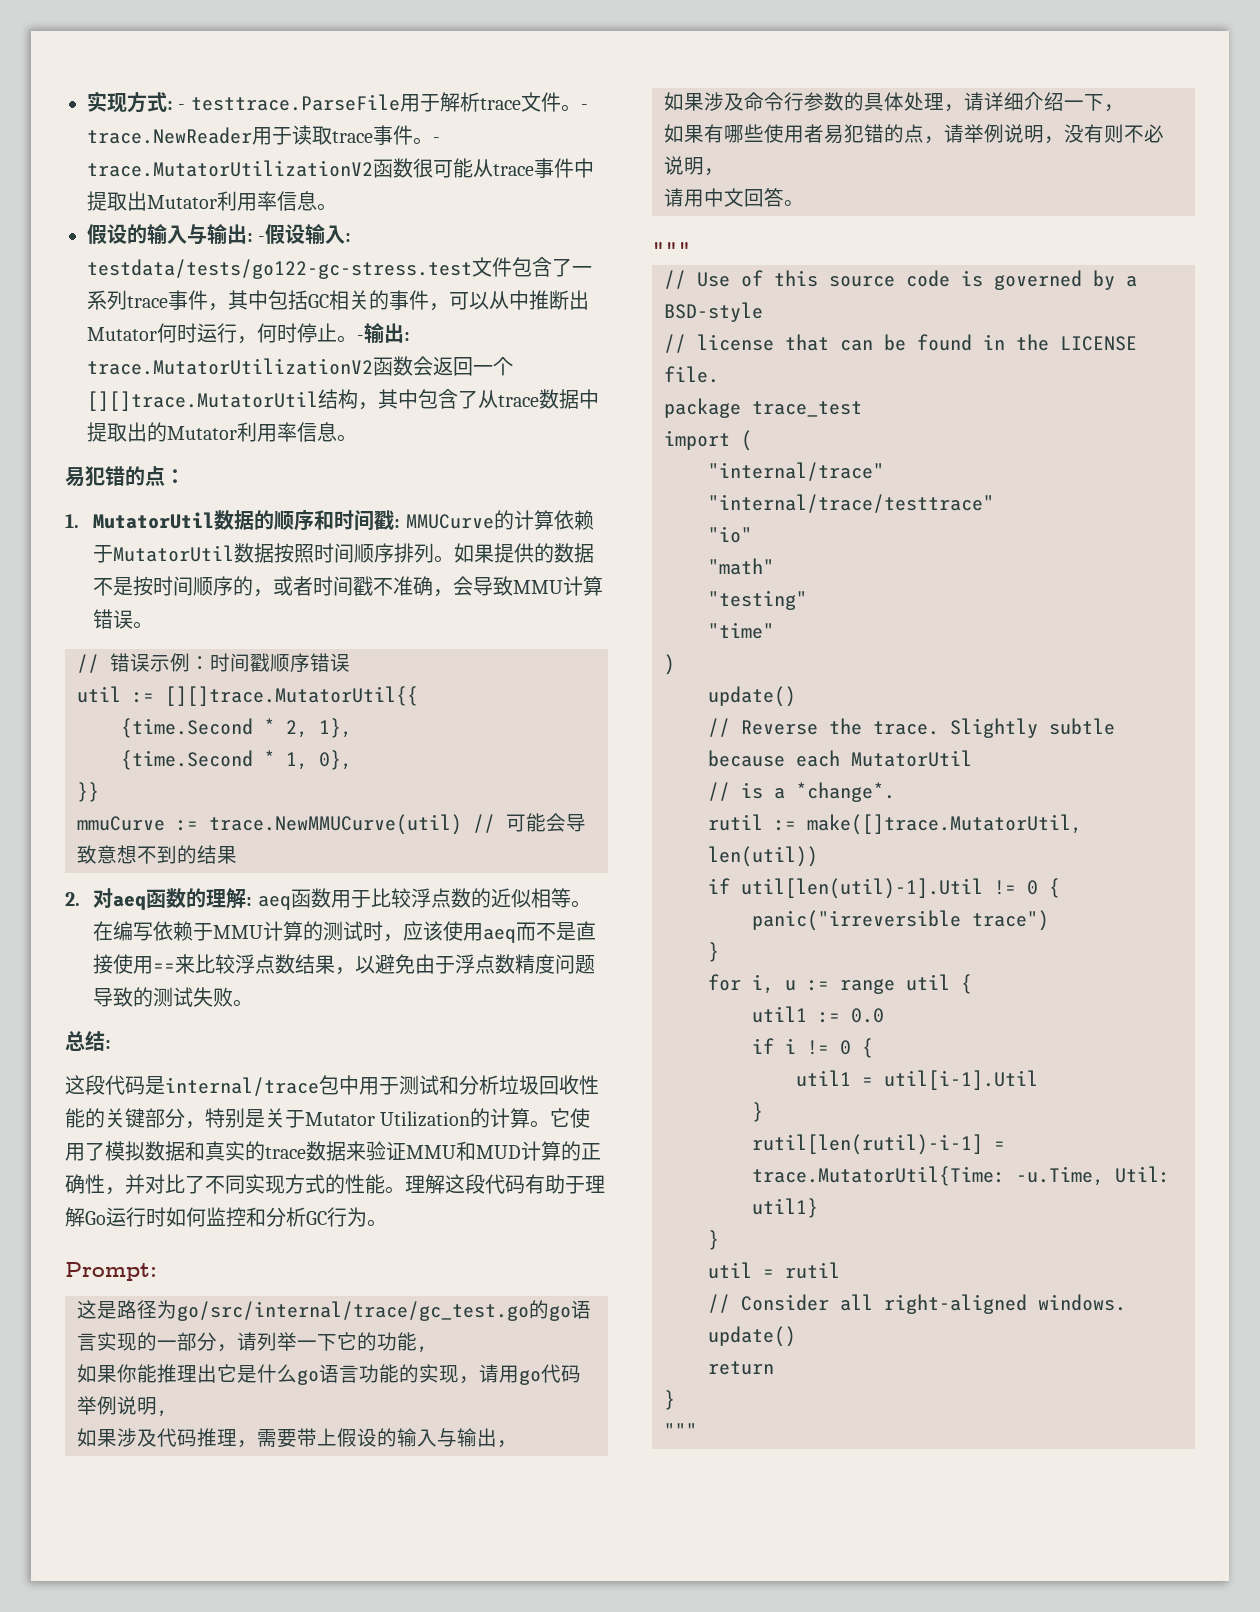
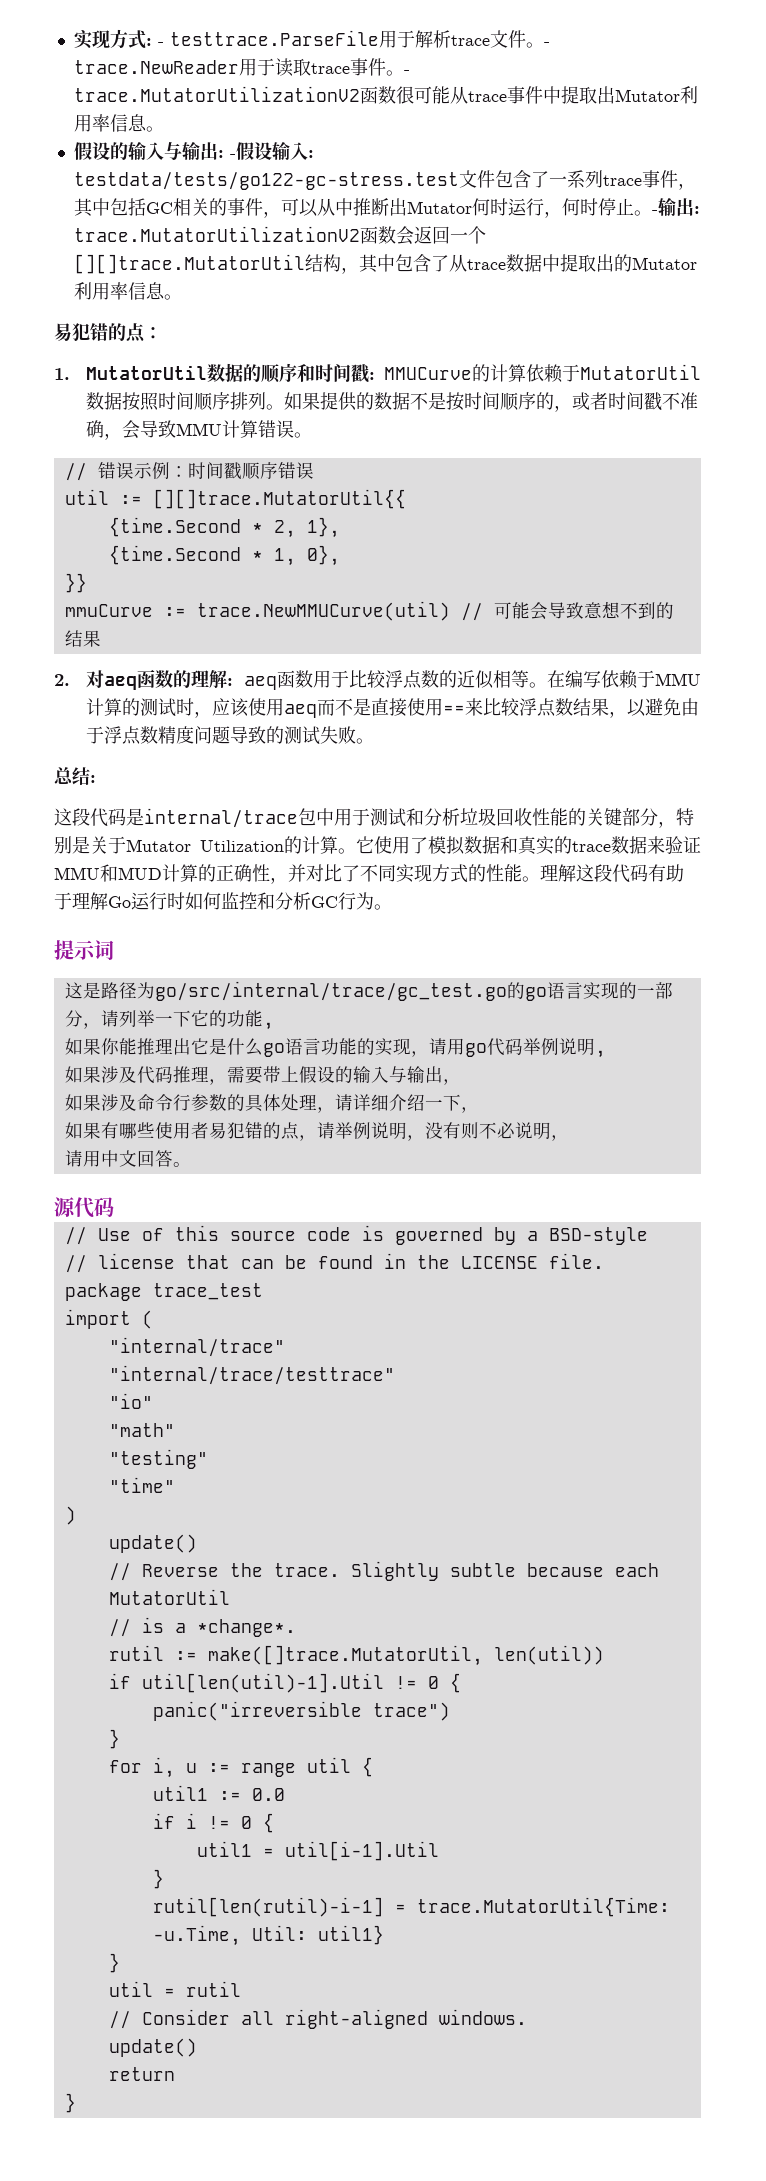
- Prompt:
+ 提示词
  请用中文回答。
- """
+ 源代码
  return
  }
- """

